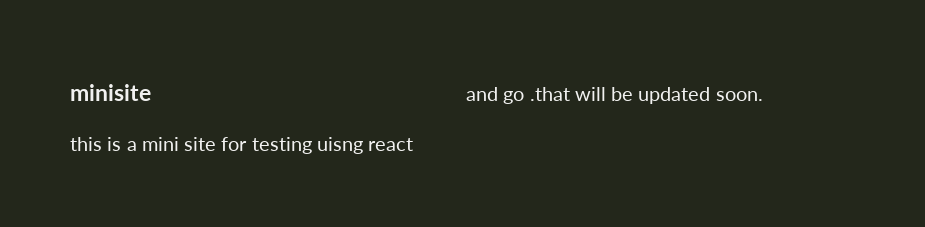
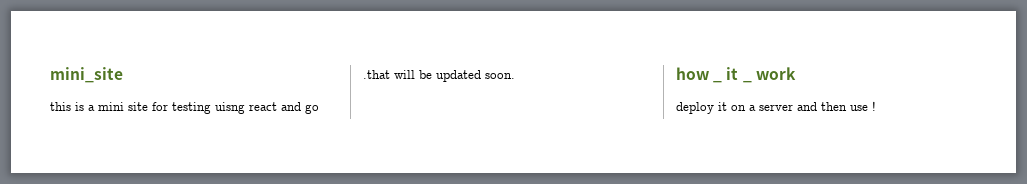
- minisite
+ mini_site
+ how _ it _ work
+ deploy it on a server and then use !

